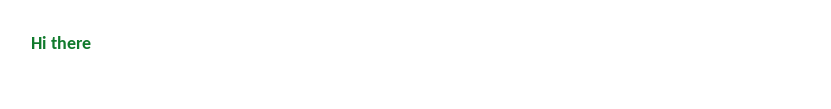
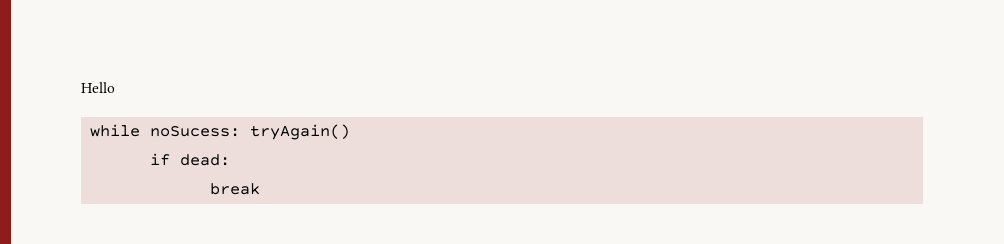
- Hi there
+ Hello
+ while noSucess: tryAgain()
+ if dead:
+ break

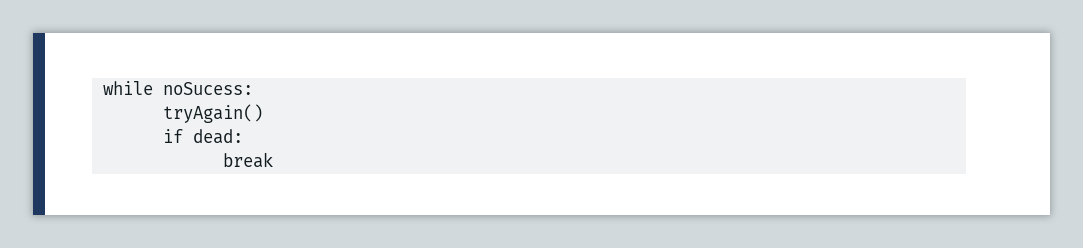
- Hello
- while noSucess: tryAgain()
+ while noSucess:
+ tryAgain()

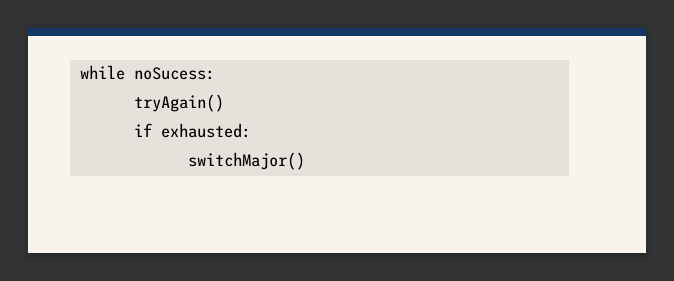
- if dead:
- break
+ if exhausted:
+ switchMajor()

